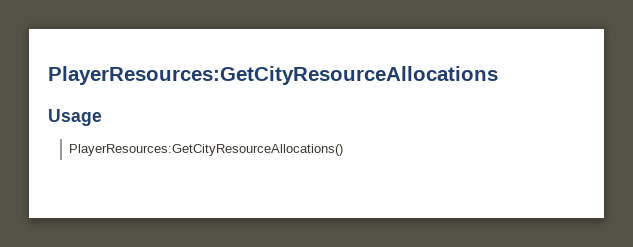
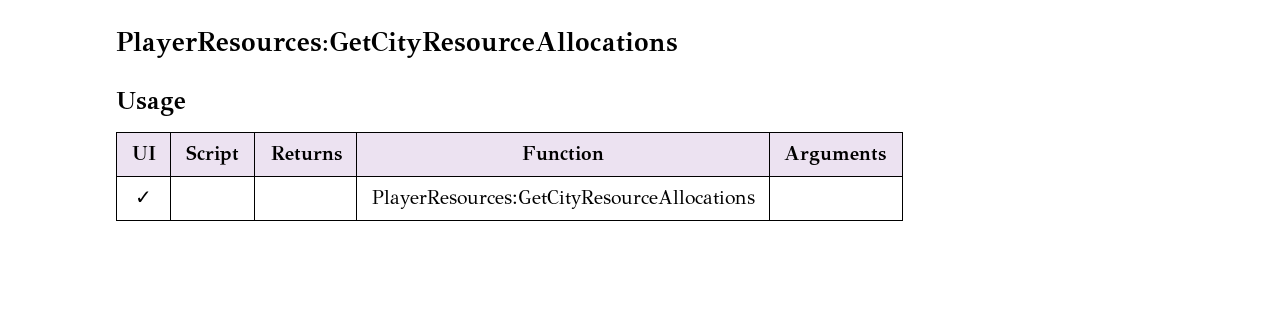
- PlayerResources:GetCityResourceAllocations()
+ UI | Script | Returns | Function | Arguments
+ ✓ | | | PlayerResources:GetCityResourceAllocations |

